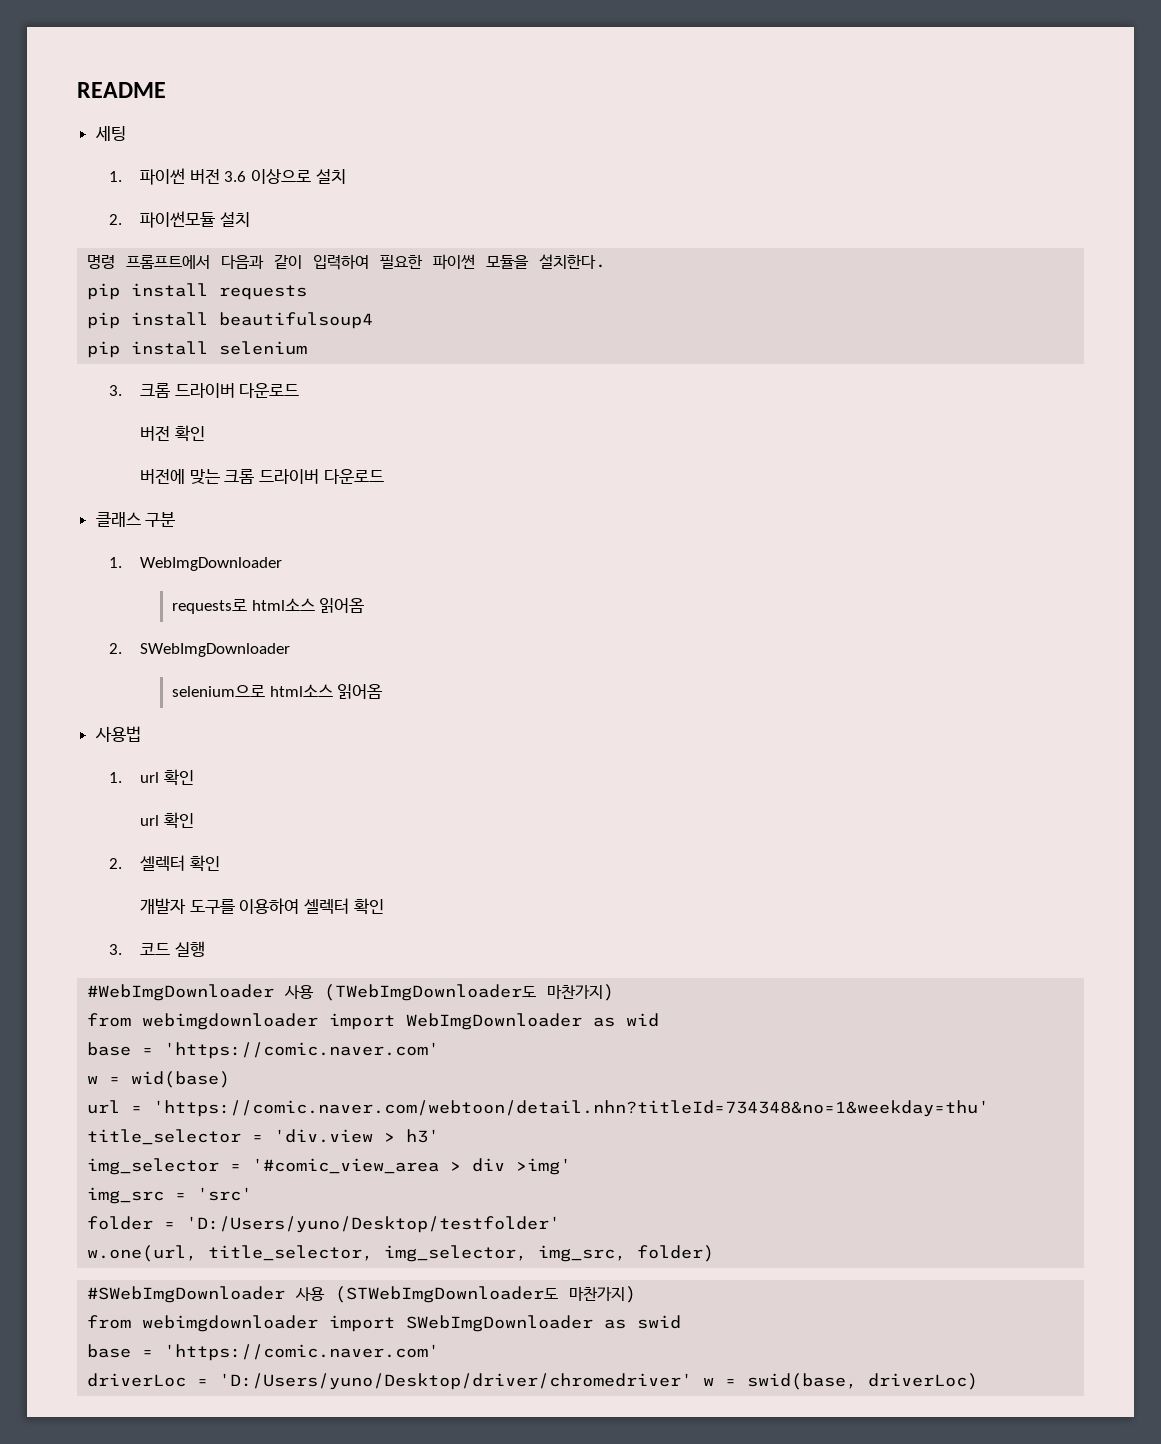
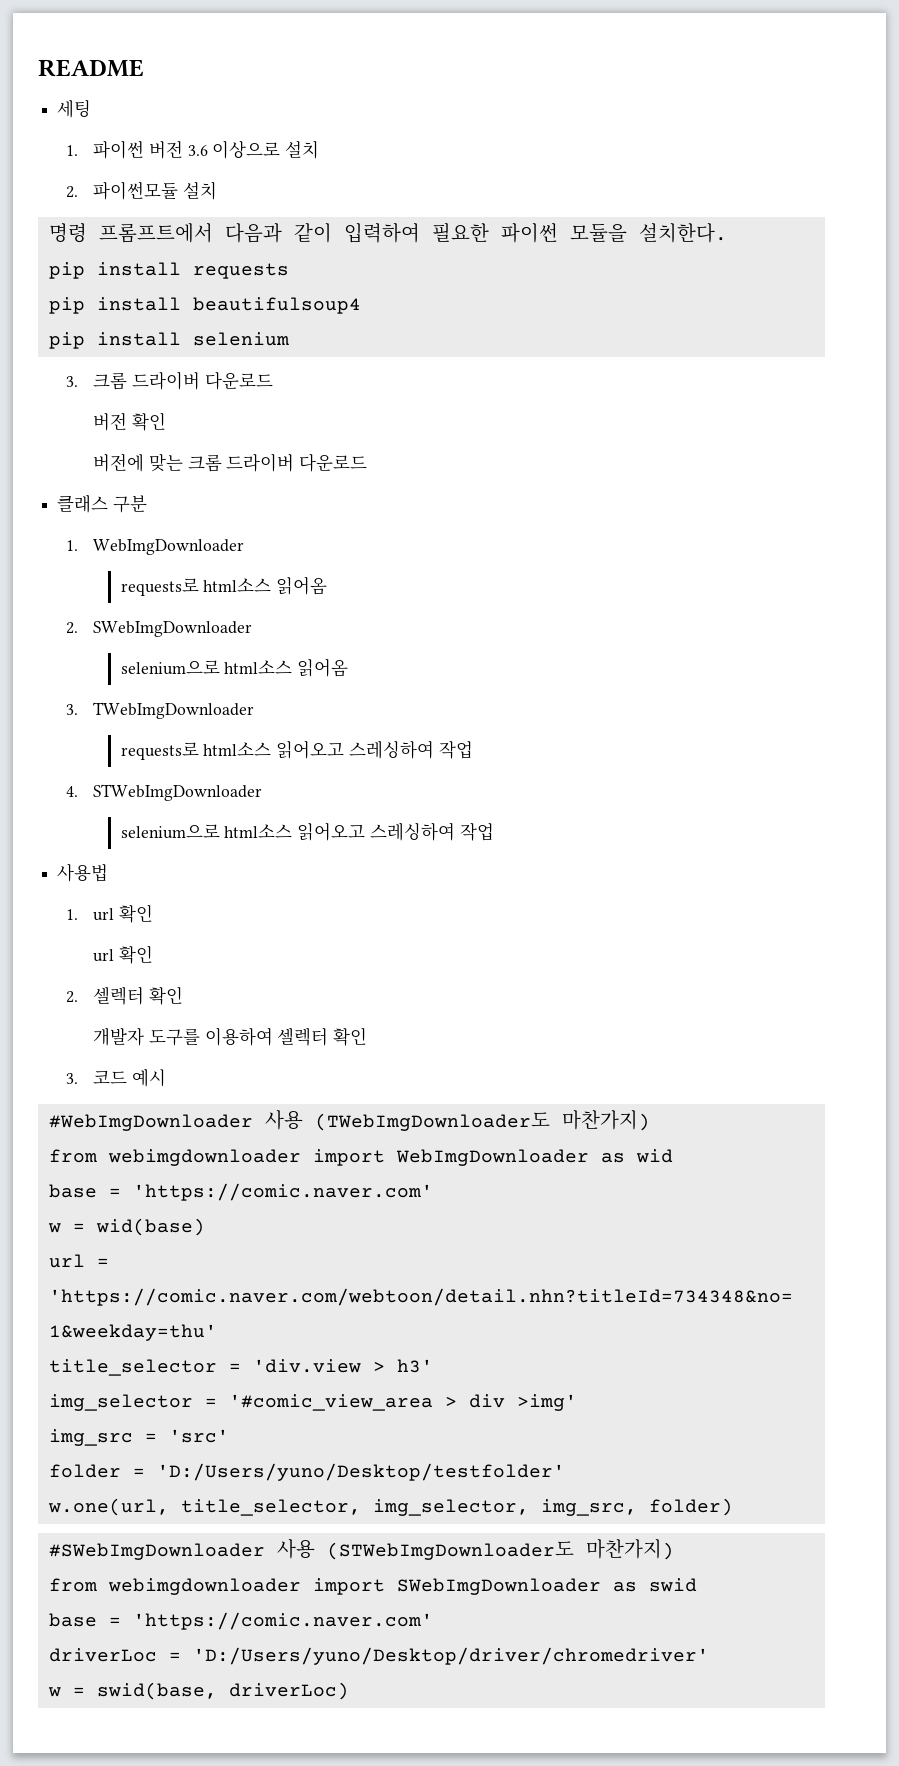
+ 3. TWebImgDownloader
+ requests로 html소스 읽어오고 스레싱하여 작업
+ 4. STWebImgDownloader
+ selenium으로 html소스 읽어오고 스레싱하여 작업
- 3. 코드 실행
+ 3. 코드 예시
- driverLoc = 'D:/Users/yuno/Desktop/driver/chromedriver' w = swid(base, driverLoc)
+ driverLoc = 'D:/Users/yuno/Desktop/driver/chromedriver'
+ w = swid(base, driverLoc)

